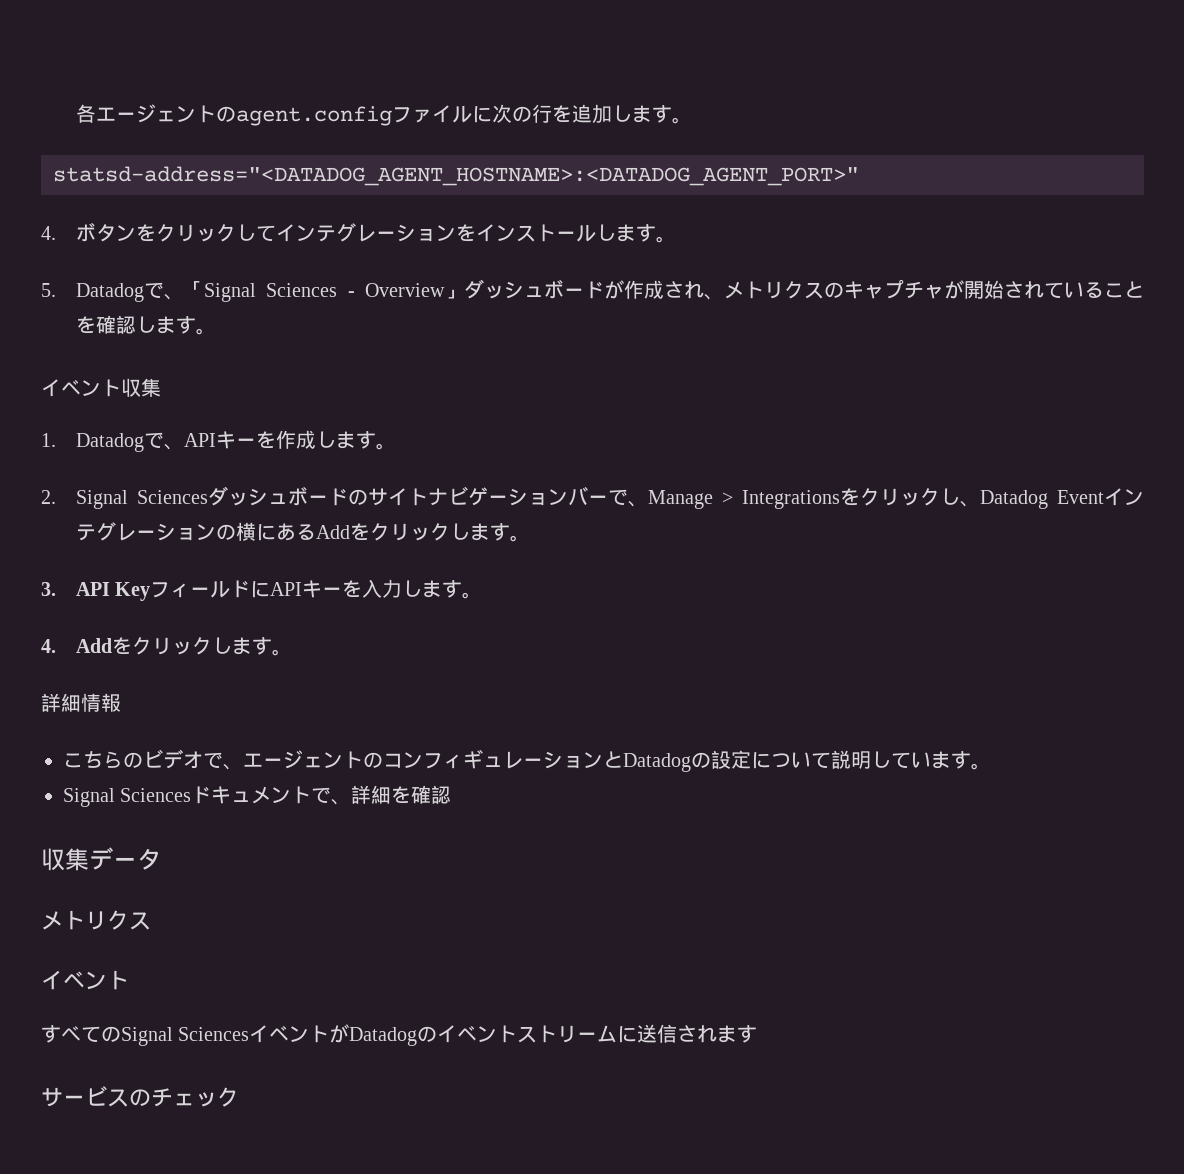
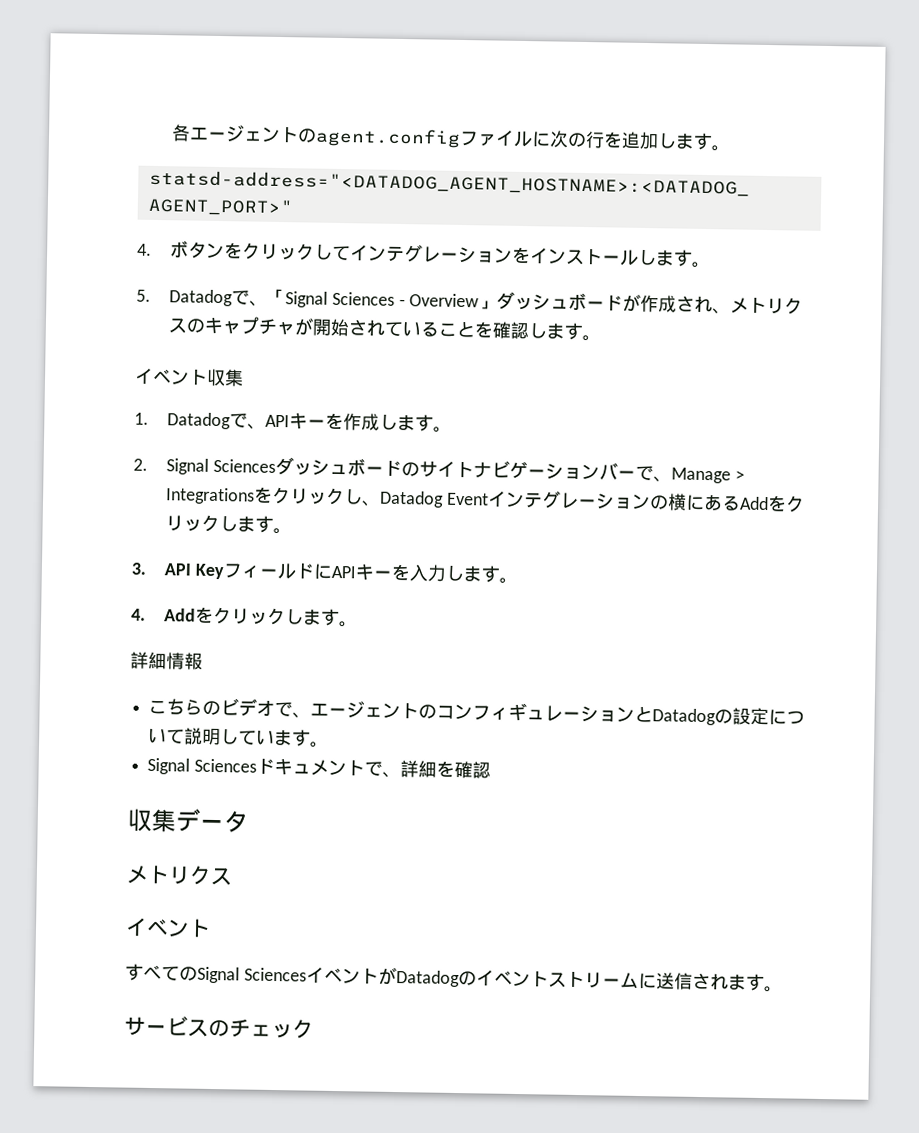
- すべてのSignal SciencesイベントがDatadogのイベントストリームに送信されます
+ すべてのSignal SciencesイベントがDatadogのイベントストリームに送信されます。

